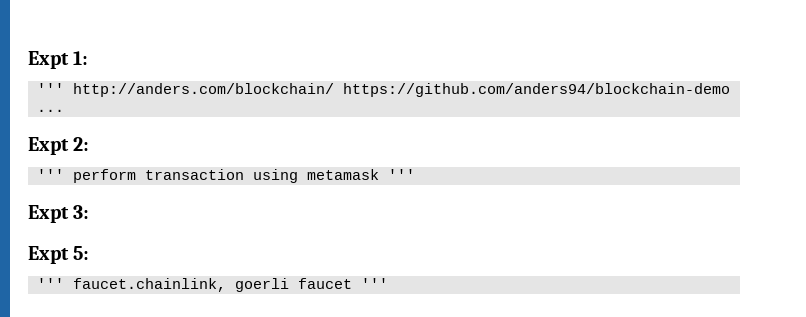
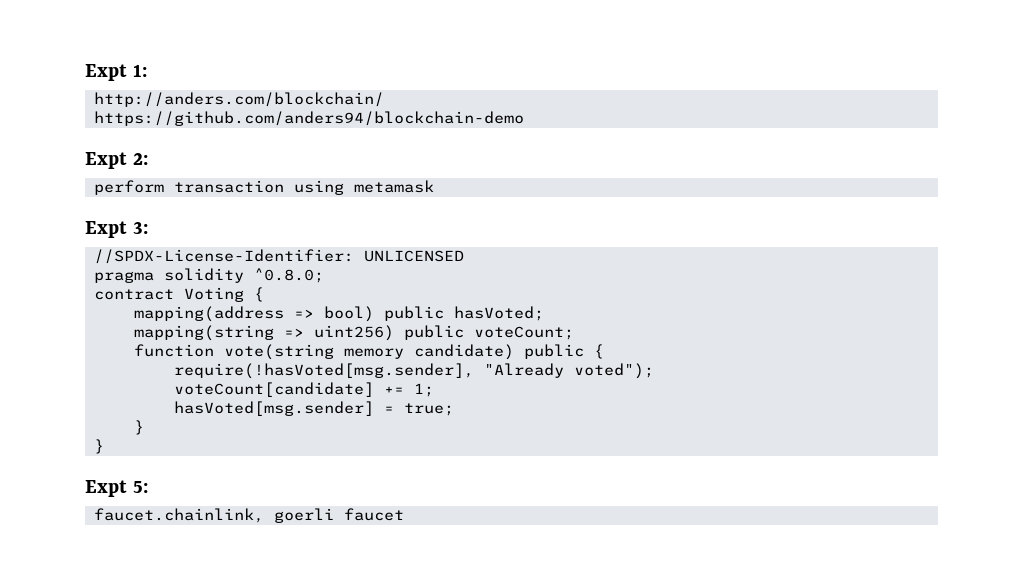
- ''' http://anders.com/blockchain/ https://github.com/anders94/blockchain-demo ...
+ http://anders.com/blockchain/
+ https://github.com/anders94/blockchain-demo
- ''' perform transaction using metamask '''
+ perform transaction using metamask
+ //SPDX-License-Identifier: UNLICENSED
+ pragma solidity ^0.8.0;
+ contract Voting {
+ mapping(address => bool) public hasVoted;
+ mapping(string => uint256) public voteCount;
+ function vote(string memory candidate) public {
+ require(!hasVoted[msg.sender], "Already voted");
+ voteCount[candidate] += 1;
+ hasVoted[msg.sender] = true;
+ }
+ }
- ''' faucet.chainlink, goerli faucet '''
+ faucet.chainlink, goerli faucet

